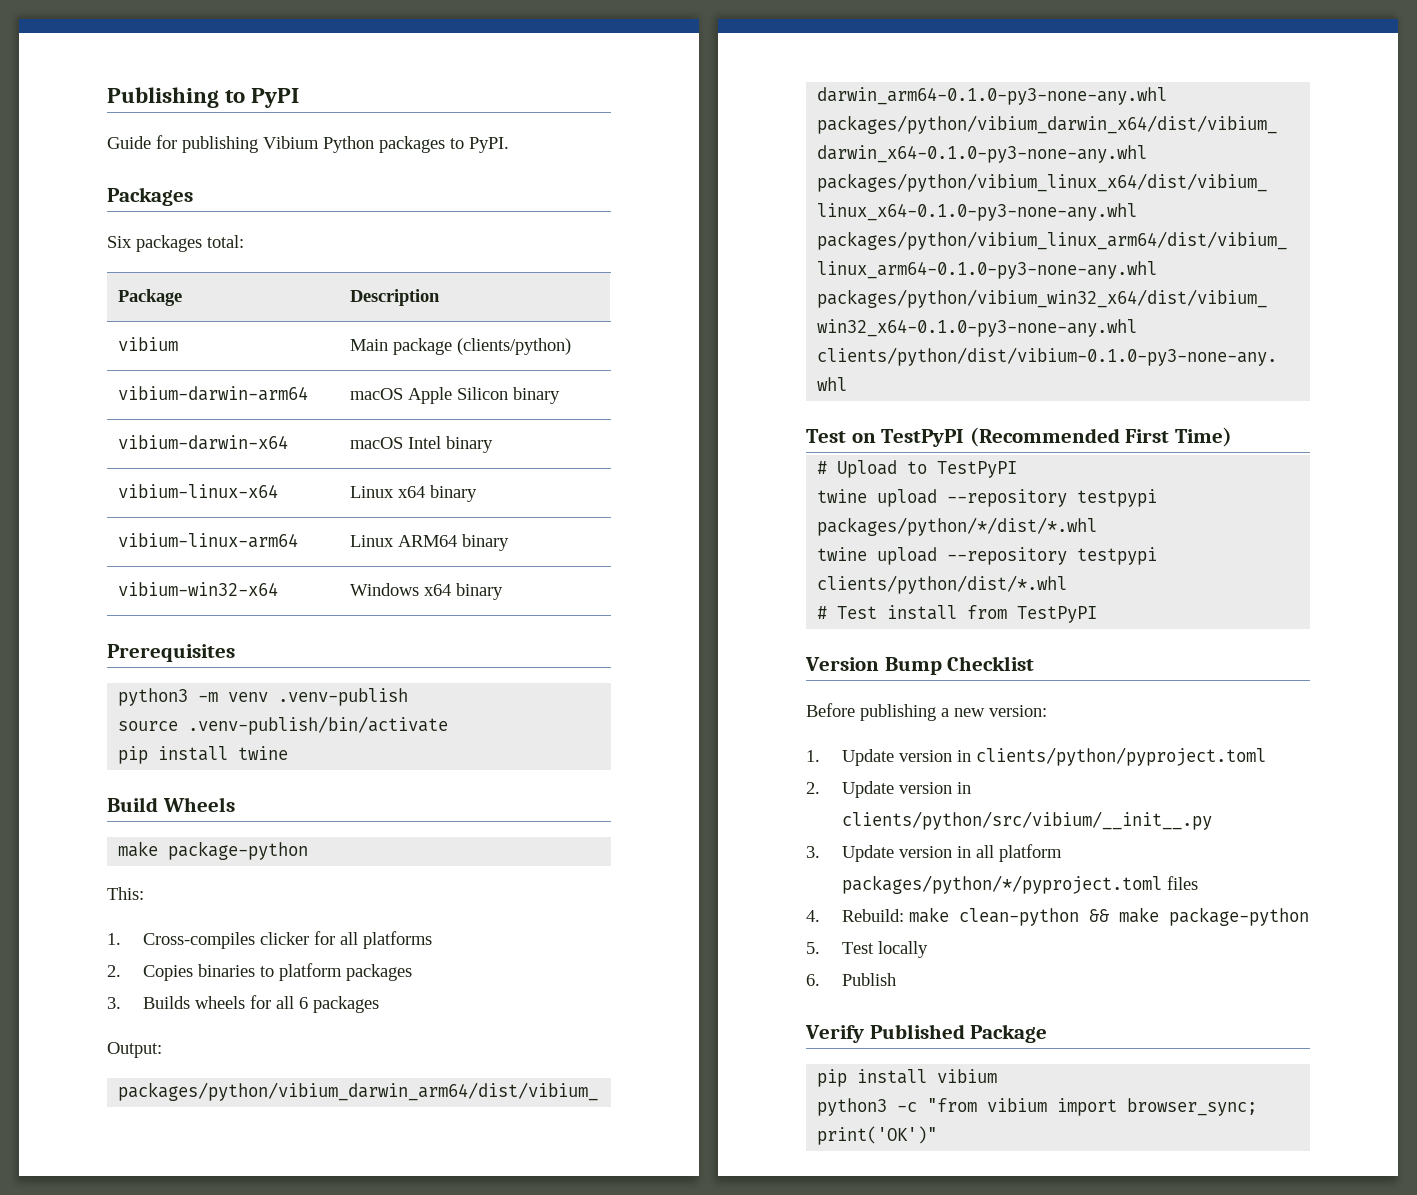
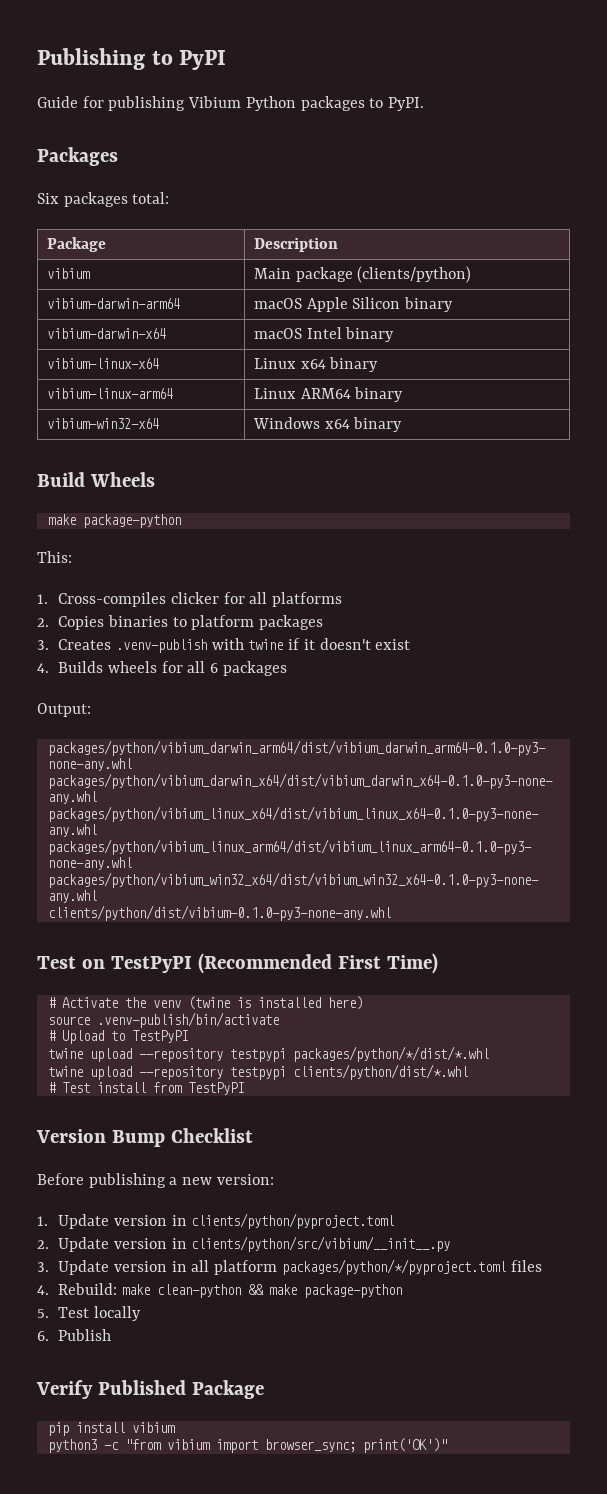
- Prerequisites
- python3 -m venv .venv-publish
- source .venv-publish/bin/activate
- pip install twine
- 3. Builds wheels for all 6 packages
+ 3. Creates .venv-publish with twine if it doesn't exist
+ 4. Builds wheels for all 6 packages
+ # Activate the venv (twine is installed here)
+ source .venv-publish/bin/activate

